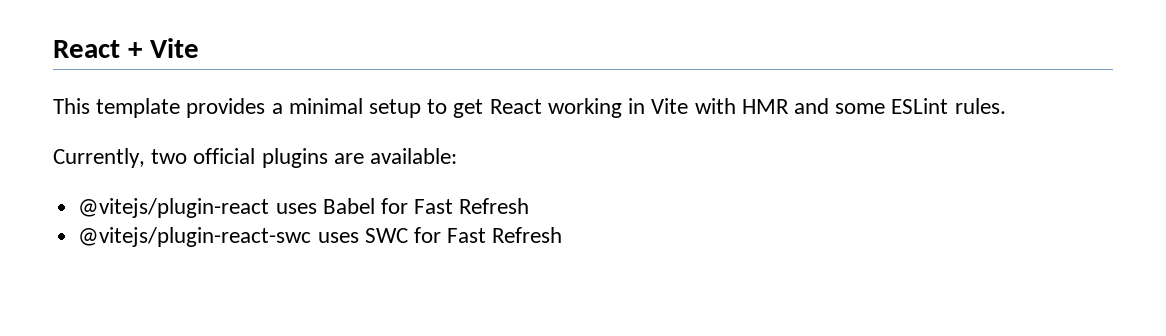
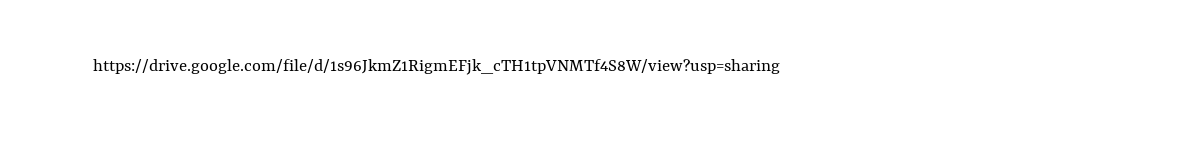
- React + Vite
- This template provides a minimal setup to get React working in Vite with HMR and some ESLint rules.
- Currently, two official plugins are available:
- @vitejs/plugin-react uses Babel for Fast Refresh
- @vitejs/plugin-react-swc uses SWC for Fast Refresh
+ https://drive.google.com/file/d/1s96JkmZ1RigmEFjk_cTH1tpVNMTf4S8W/view?usp=sharing

